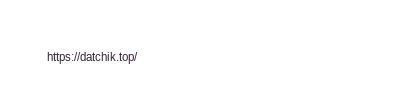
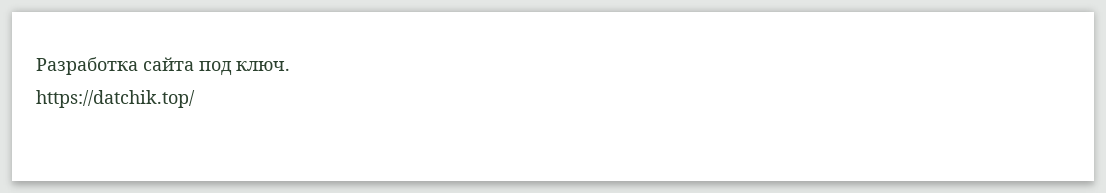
+ Разработка сайта под ключ.

